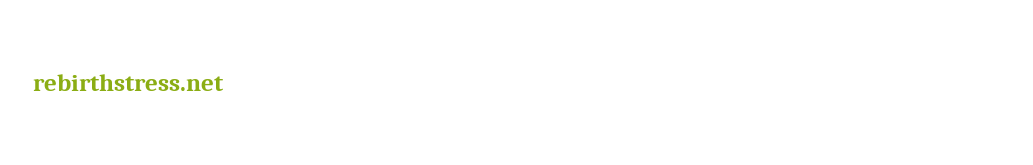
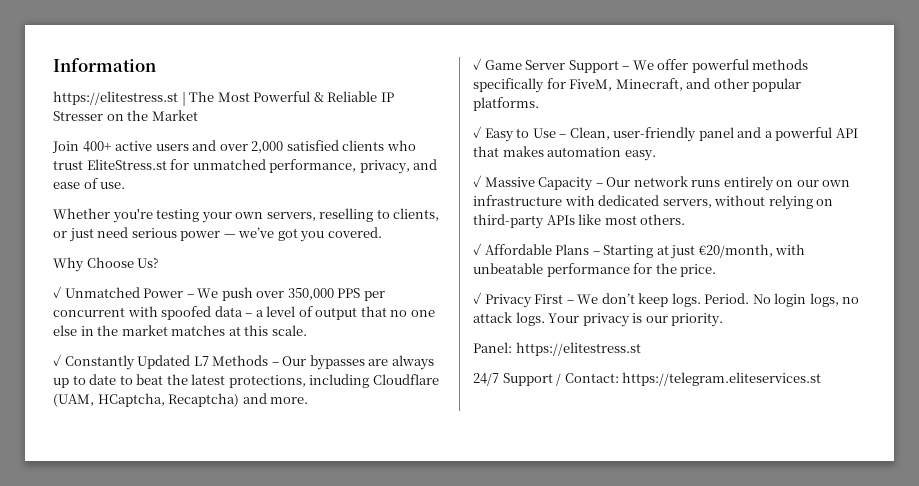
- rebirthstress.net
+ Information
+ https://elitestress.st | The Most Powerful & Reliable IP Stresser on the Market
+ Join 400+ active users and over 2,000 satisfied clients who trust EliteStress.st for unmatched performance, privacy, and ease of use.
+ Whether you're testing your own servers, reselling to clients, or just need serious power — we’ve got you covered.
+ Why Choose Us?
+ ✓ Unmatched Power – We push over 350,000 PPS per concurrent with spoofed data – a level of output that no one else in the market matches at this scale.
+ ✓ Constantly Updated L7 Methods – Our bypasses are always up to date to beat the latest protections, including Cloudflare (UAM, HCaptcha, Recaptcha) and more.
+ ✓ Game Server Support – We offer powerful methods specifically for FiveM, Minecraft, and other popular platforms.
+ ✓ Easy to Use – Clean, user-friendly panel and a powerful API that makes automation easy.
+ ✓ Massive Capacity – Our network runs entirely on our own infrastructure with dedicated servers, without relying on third-party APIs like most others.
+ ✓ Affordable Plans – Starting at just €20/month, with unbeatable performance for the price.
+ ✓ Privacy First – We don’t keep logs. Period. No login logs, no attack logs. Your privacy is our priority.
+ Panel: https://elitestress.st
+ 24/7 Support / Contact: https://telegram.eliteservices.st

